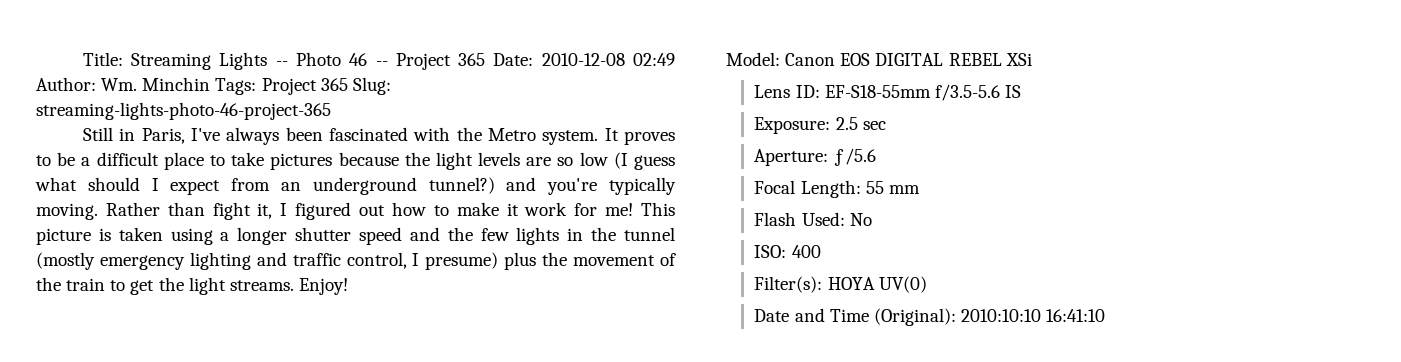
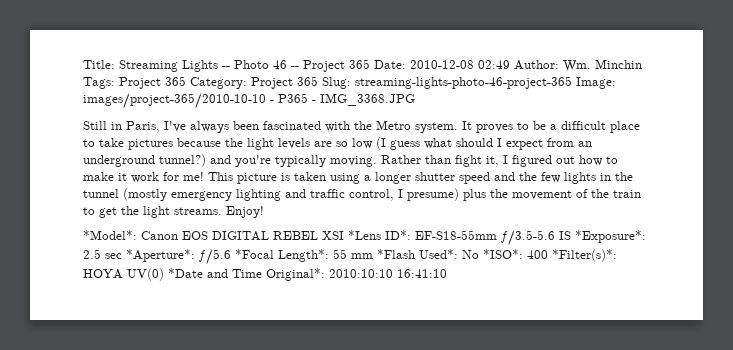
- Title: Streaming Lights -- Photo 46 -- Project 365 Date: 2010-12-08 02:49 Author: Wm. Minchin Tags: Project 365 Slug: streaming-lights-photo-46-project-365
+ Title: Streaming Lights -- Photo 46 -- Project 365 Date: 2010-12-08 02:49 Author: Wm. Minchin Tags: Project 365 Category: Project 365 Slug: streaming-lights-photo-46-project-365 Image: images/project-365/2010-10-10 - P365 - IMG_3368.JPG
- Model: Canon EOS DIGITAL REBEL XSi
- Lens ID: EF-S18-55mm f/3.5-5.6 IS
- Exposure: 2.5 sec
- Aperture: ƒ/5.6
- Focal Length: 55 mm
- Flash Used: No
- ISO: 400
- Filter(s): HOYA UV(0)
- Date and Time (Original): 2010:10:10 16:41:10
+ *Model*: Canon EOS DIGITAL REBEL XSI *Lens ID*: EF-S18-55mm ƒ/3.5-5.6 IS *Exposure*: 2.5 sec *Aperture*: ƒ/5.6 *Focal Length*: 55 mm *Flash Used*: No *ISO*: 400 *Filter(s)*: HOYA UV(0) *Date and Time Original*: 2010:10:10 16:41:10

